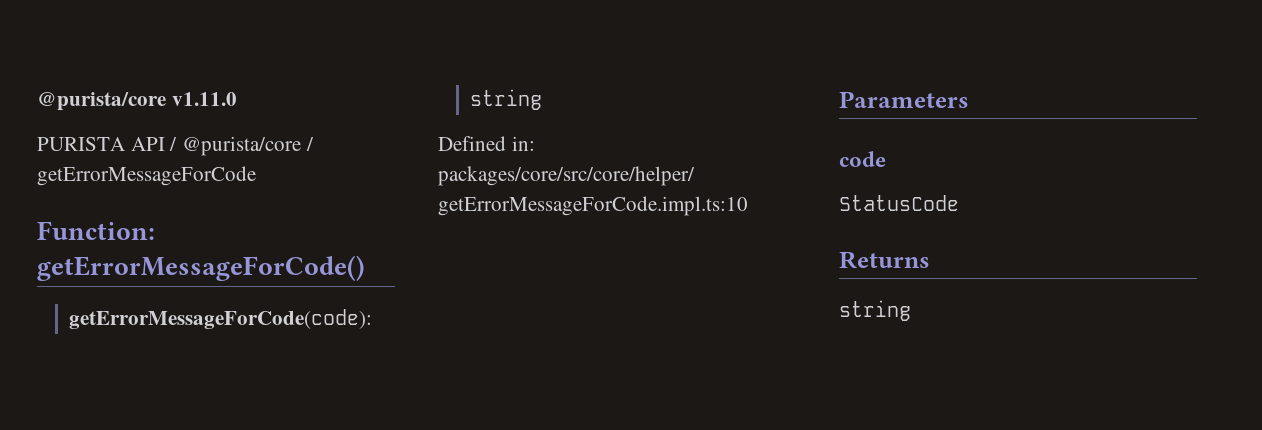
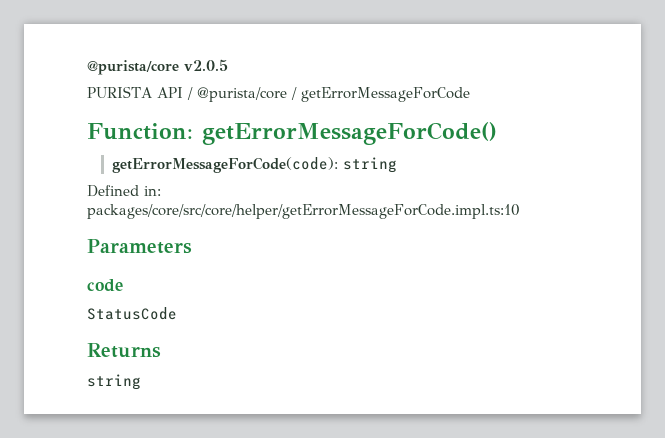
- @purista/core v1.11.0
+ @purista/core v2.0.5

